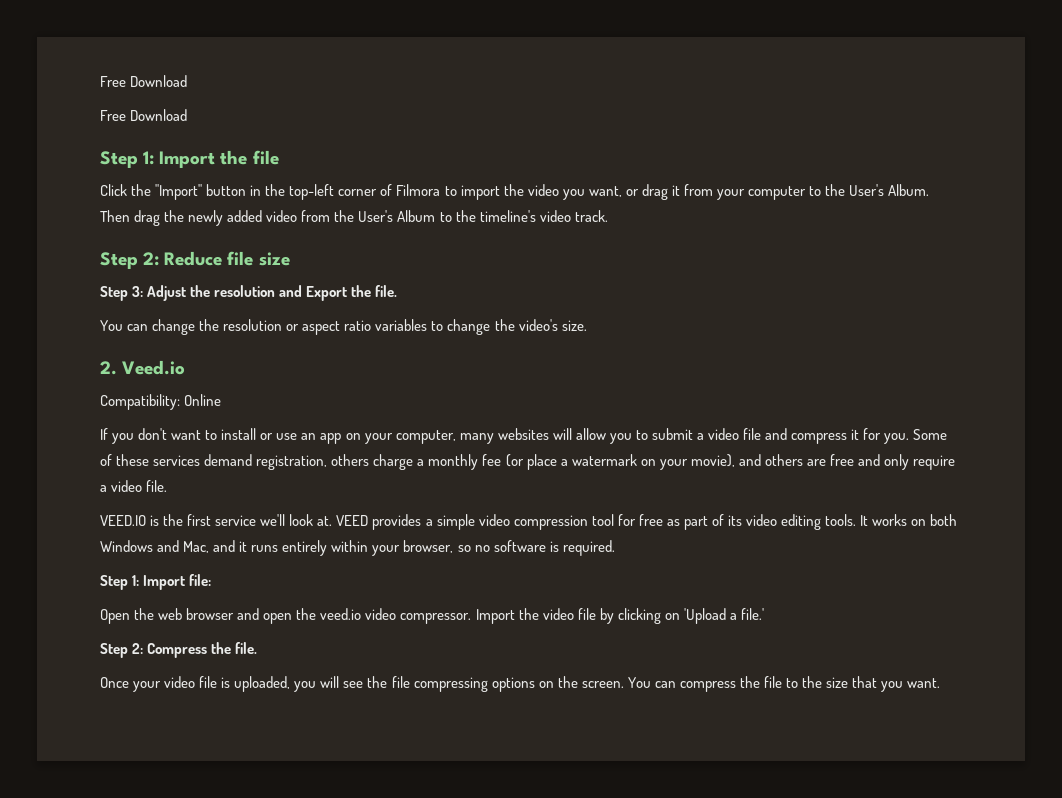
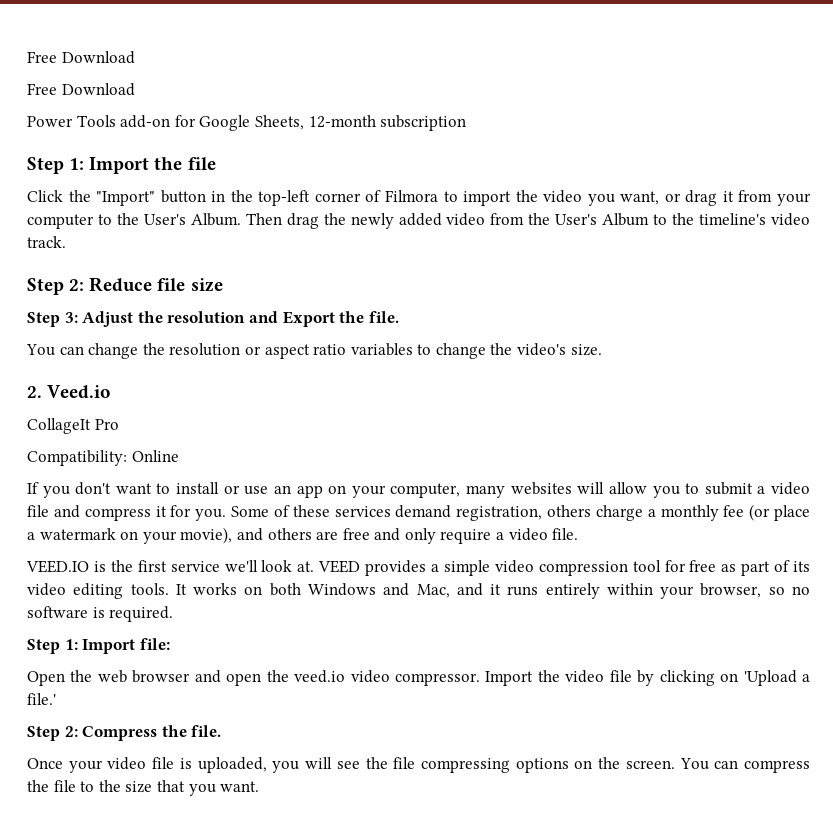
+ Power Tools add-on for Google Sheets, 12-month subscription
+ CollageIt Pro

